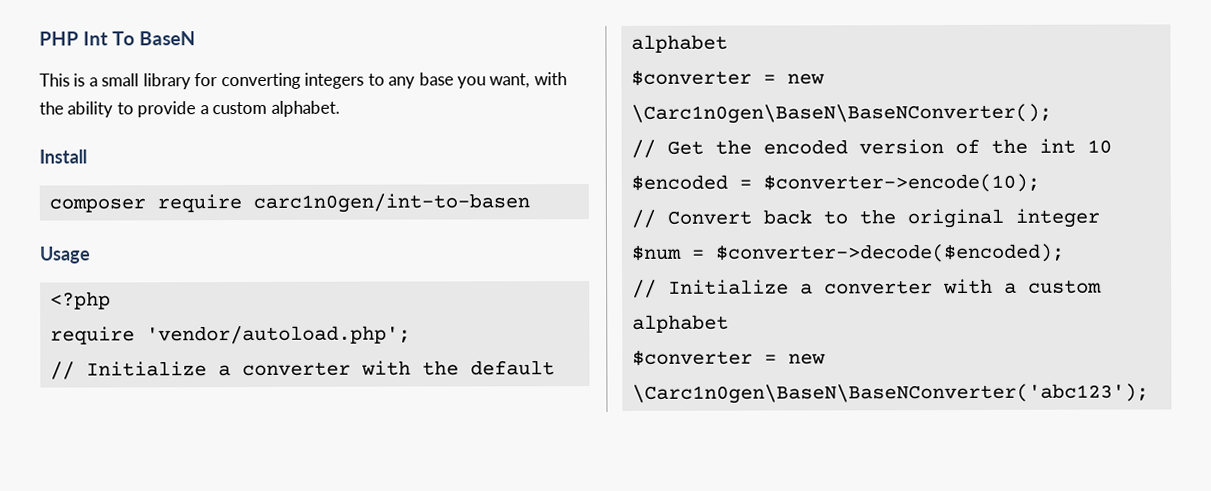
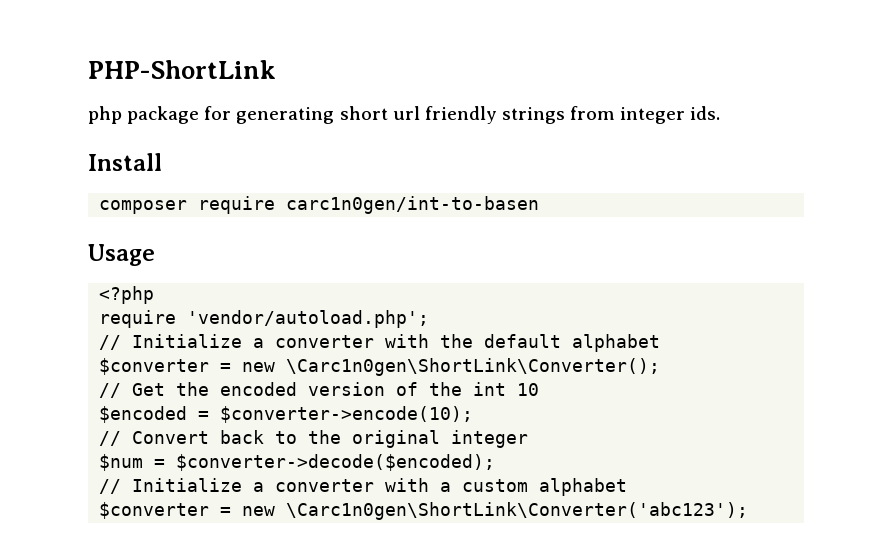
- PHP Int To BaseN
- This is a small library for converting integers to any base you want, with the ability to provide a custom alphabet.
+ PHP-ShortLink
+ php package for generating short url friendly strings from integer ids.
- $converter = new \Carc1n0gen\BaseN\BaseNConverter();
+ $converter = new \Carc1n0gen\ShortLink\Converter();
- $converter = new \Carc1n0gen\BaseN\BaseNConverter('abc123');
+ $converter = new \Carc1n0gen\ShortLink\Converter('abc123');

